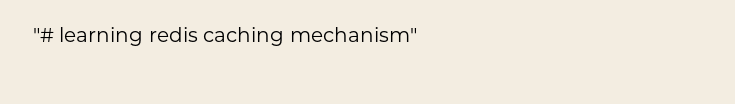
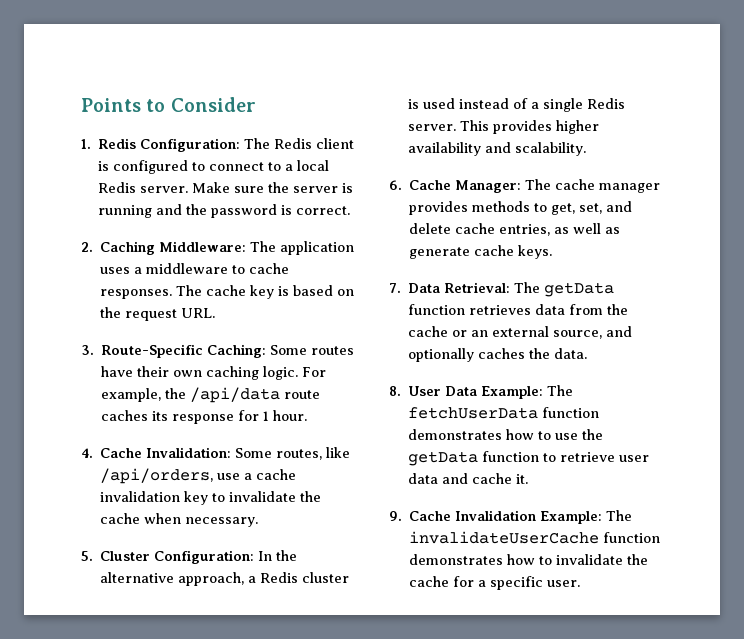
- "# learning redis caching mechanism"
+ Points to Consider
+ 1. Redis Configuration: The Redis client is configured to connect to a local Redis server. Make sure the server is running and the password is correct.
+ 2. Caching Middleware: The application uses a middleware to cache responses. The cache key is based on the request URL.
+ 3. Route-Specific Caching: Some routes have their own caching logic. For example, the /api/data route caches its response for 1 hour.
+ 4. Cache Invalidation: Some routes, like /api/orders, use a cache invalidation key to invalidate the cache when necessary.
+ 5. Cluster Configuration: In the alternative approach, a Redis cluster is used instead of a single Redis server. This provides higher availability and scalability.
+ 6. Cache Manager: The cache manager provides methods to get, set, and delete cache entries, as well as generate cache keys.
+ 7. Data Retrieval: The getData function retrieves data from the cache or an external source, and optionally caches the data.
+ 8. User Data Example: The fetchUserData function demonstrates how to use the getData function to retrieve user data and cache it.
+ 9. Cache Invalidation Example: The invalidateUserCache function demonstrates how to invalidate the cache for a specific user.

